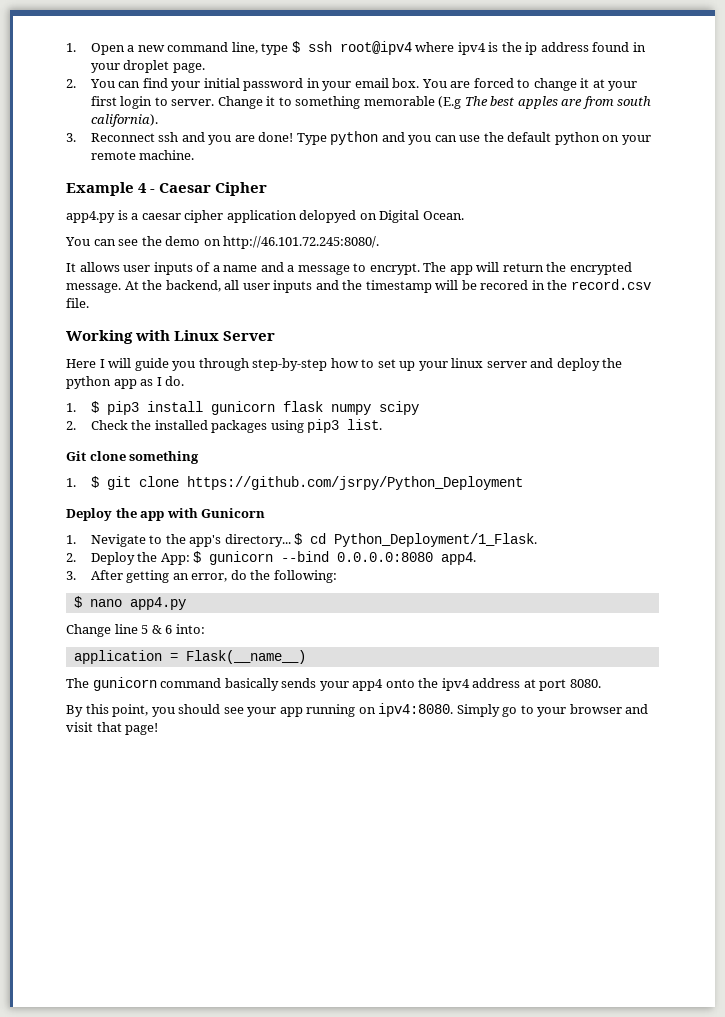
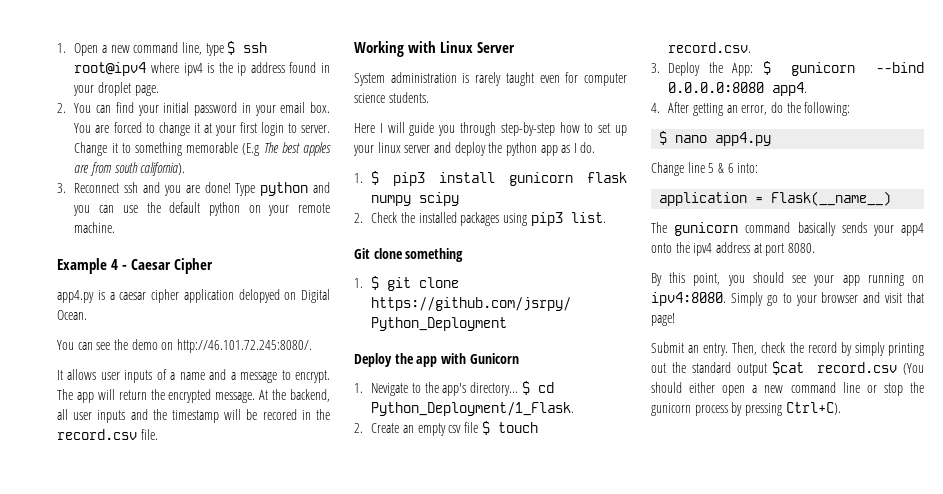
+ System administration is rarely taught even for computer science students.
- 2. Deploy the App: $ gunicorn --bind 0.0.0.0:8080 app4.
+ 2. Create an empty csv file $ touch record.csv.
+ 3. Deploy the App: $ gunicorn --bind 0.0.0.0:8080 app4.
- 3. After getting an error, do the following:
+ 4. After getting an error, do the following:
+ Submit an entry. Then, check the record by simply printing out the standard output $cat record.csv (You should either open a new command line or stop the gunicorn process by pressing Ctrl+C).

